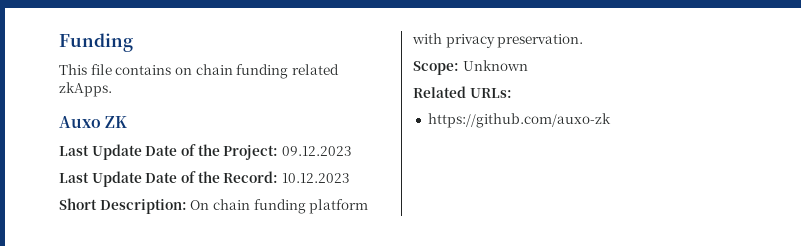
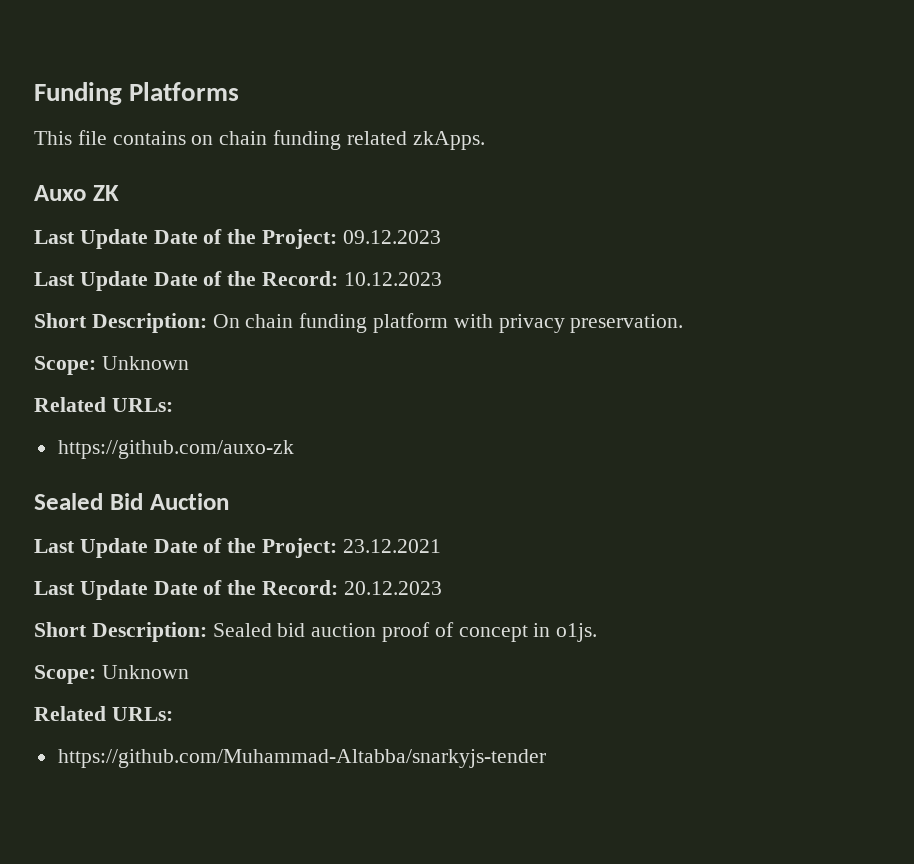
- Funding
+ Funding Platforms
+ Sealed Bid Auction
+ Last Update Date of the Project: 23.12.2021
+ Last Update Date of the Record: 20.12.2023
+ Short Description: Sealed bid auction proof of concept in o1js.
+ Scope: Unknown
+ Related URLs:
+ https://github.com/Muhammad-Altabba/snarkyjs-tender

